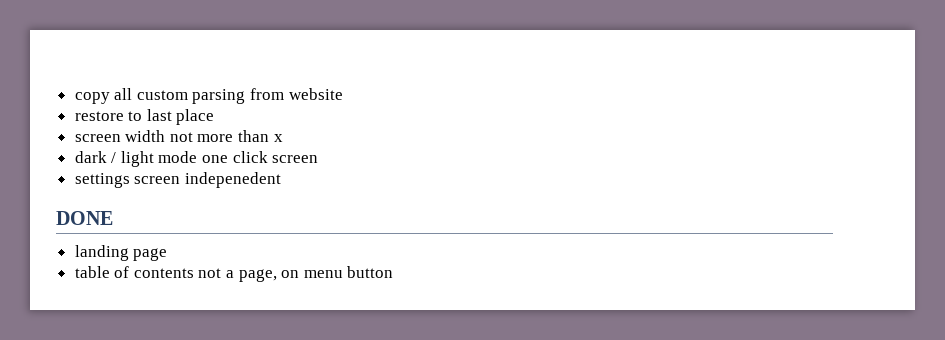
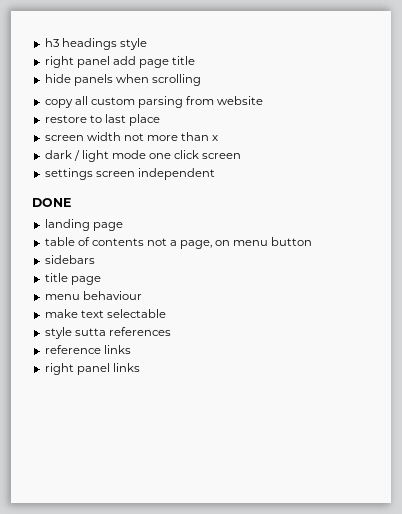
+ h3 headings style
+ right panel add page title
+ hide panels when scrolling
- settings screen indepenedent
+ settings screen independent
+ sidebars
+ title page
+ menu behaviour
+ make text selectable
+ style sutta references
+ reference links
+ right panel links

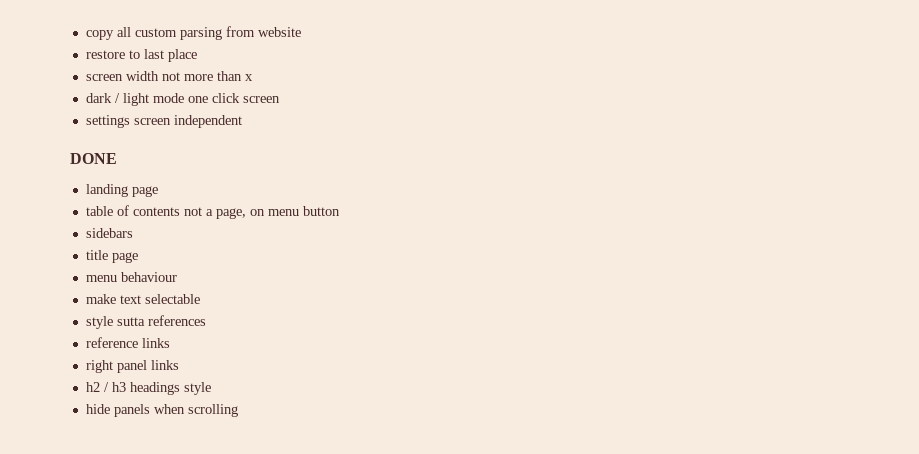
- h3 headings style
- right panel add page title
- hide panels when scrolling
+ h2 / h3 headings style
+ hide panels when scrolling

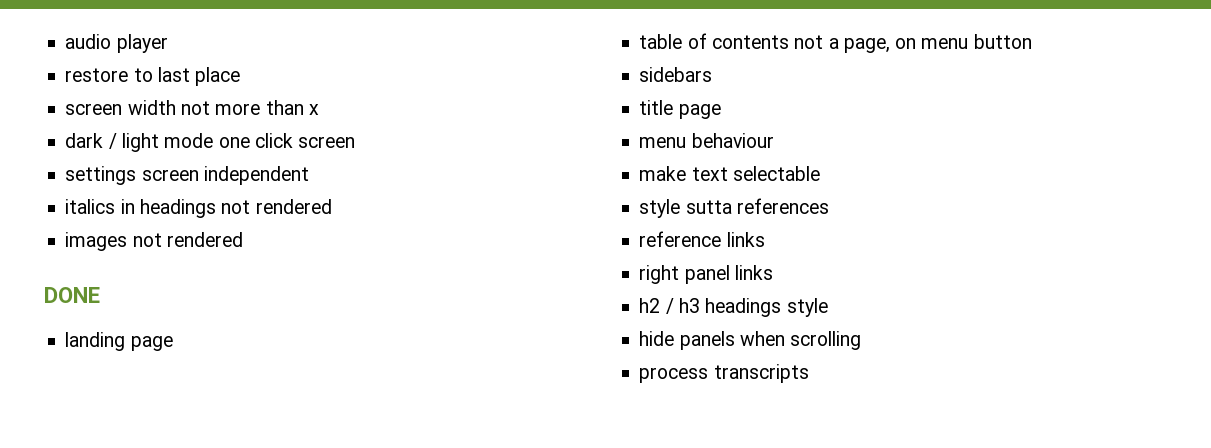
- copy all custom parsing from website
+ audio player
+ italics in headings not rendered
+ images not rendered
+ process transcripts

